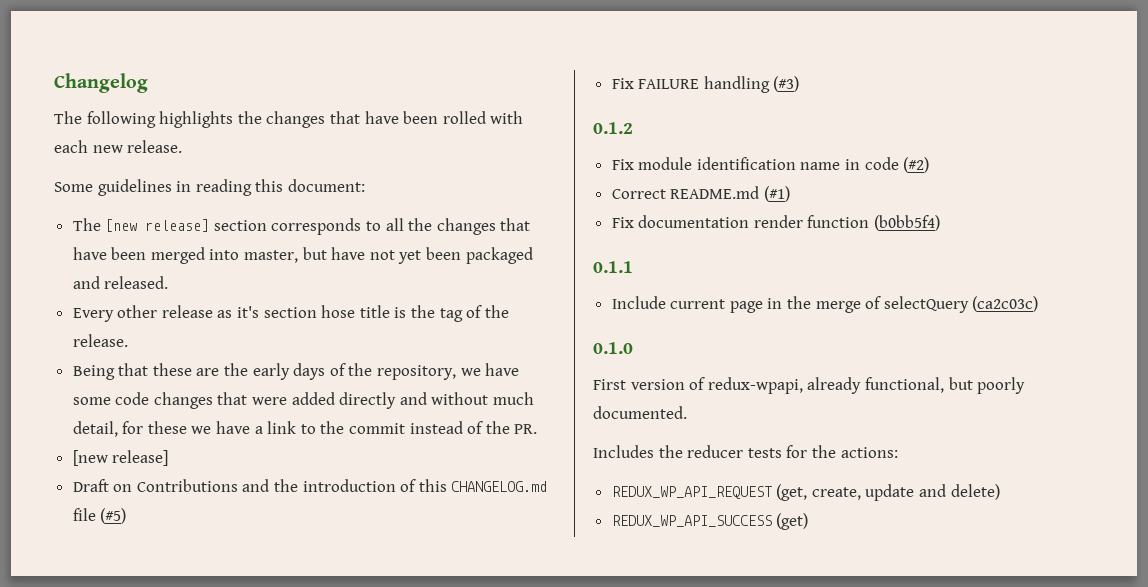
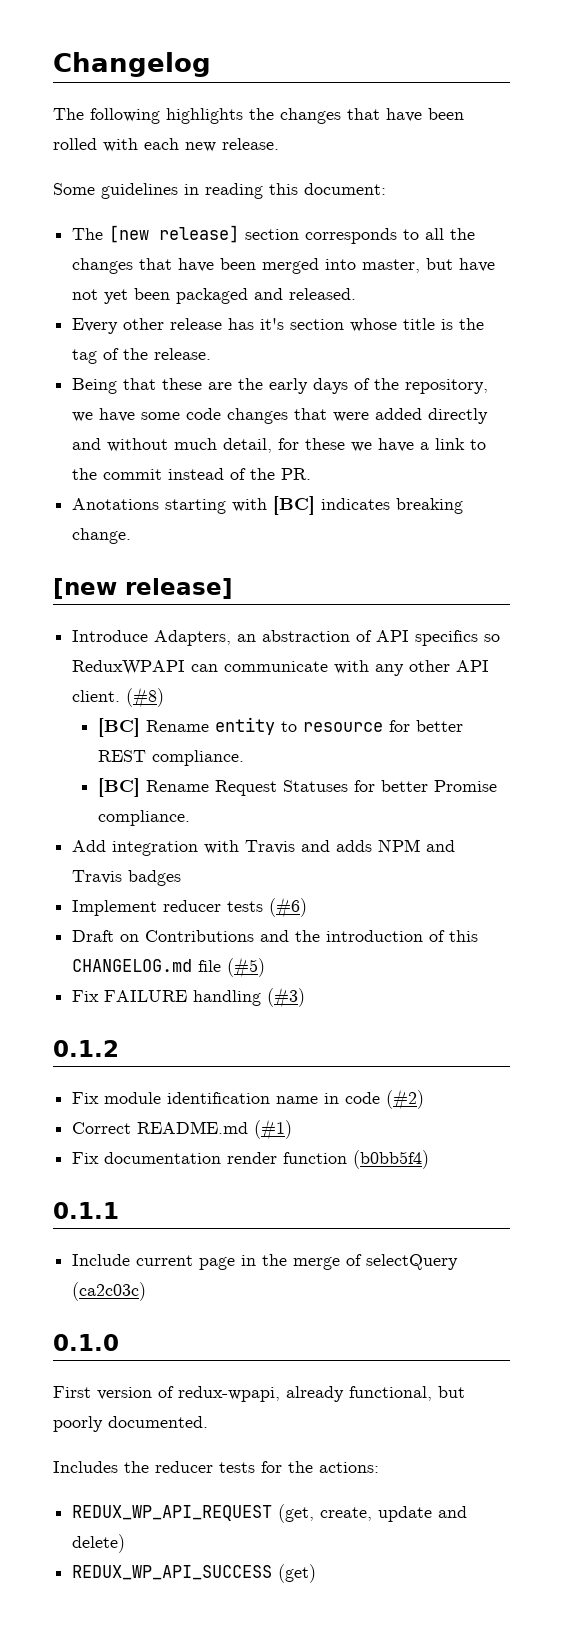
- Every other release as it's section hose title is the tag of the release.
+ Every other release has it's section whose title is the tag of the release.
  Being that these are the early days of the repository, we have some code changes that were added directly and without much detail, for these we have a link to the commit instead of the PR.
+ Anotations starting with [BC] indicates breaking change.
  [new release]
+ Introduce Adapters, an abstraction of API specifics so ReduxWPAPI can communicate with any other API client. (#8)
+ [BC] Rename entity to resource for better REST compliance.
+ [BC] Rename Request Statuses for better Promise compliance.
+ Add integration with Travis and adds NPM and Travis badges
+ Implement reducer tests (#6)

